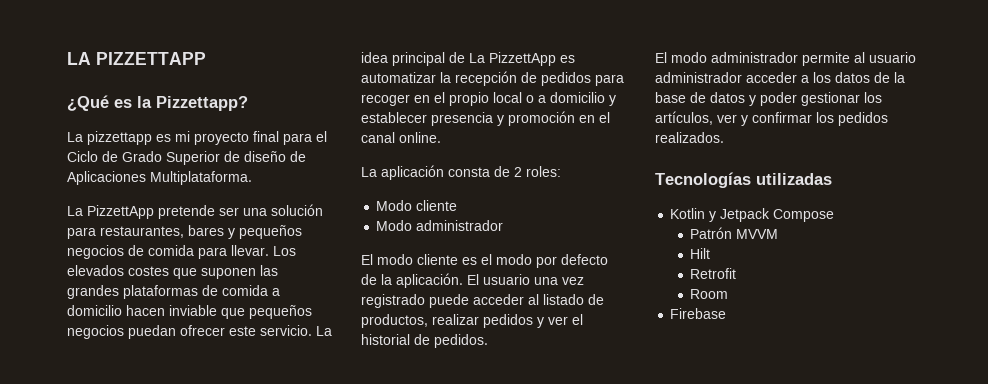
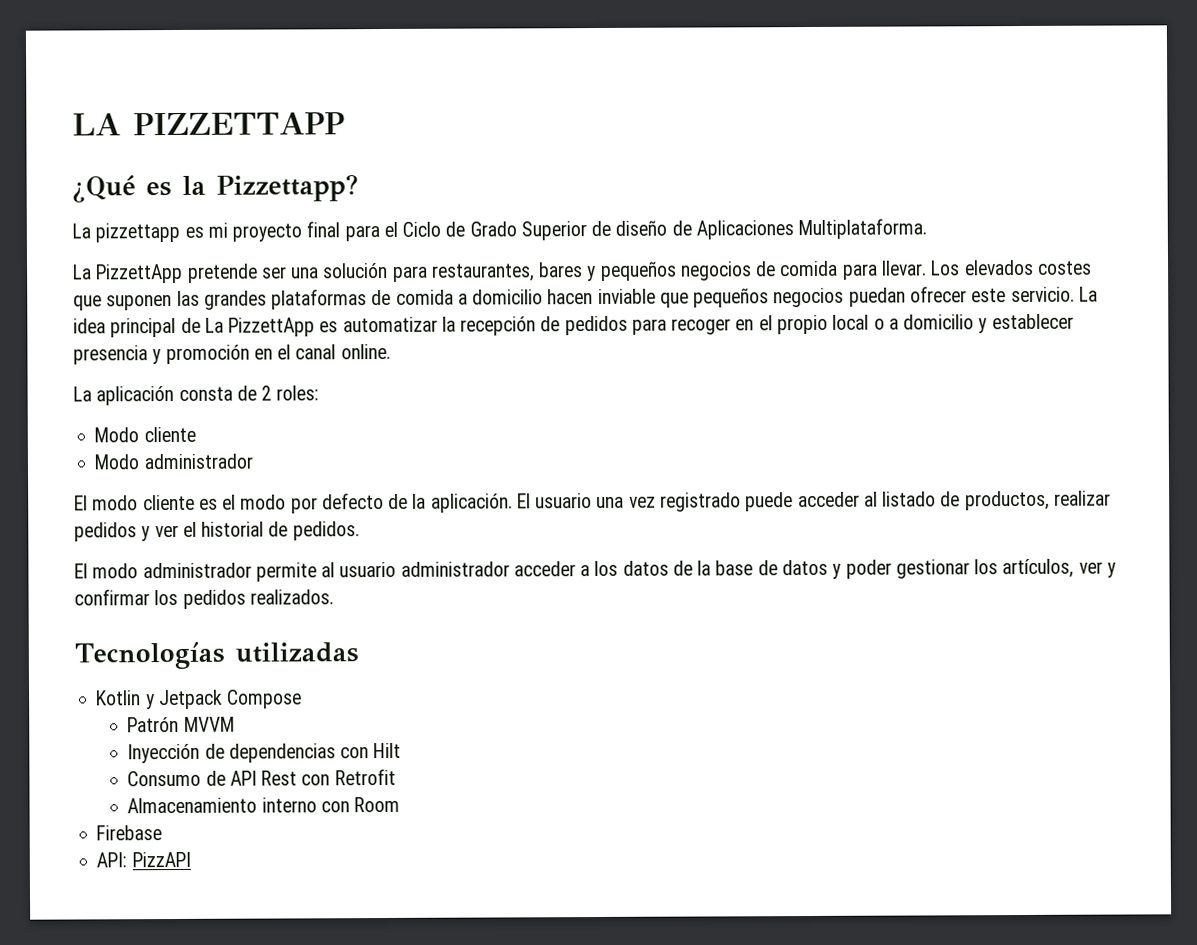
- Hilt
- Retrofit
- Room
+ Inyección de dependencias con Hilt
+ Consumo de API Rest con Retrofit
+ Almacenamiento interno con Room
+ API: PizzAPI

